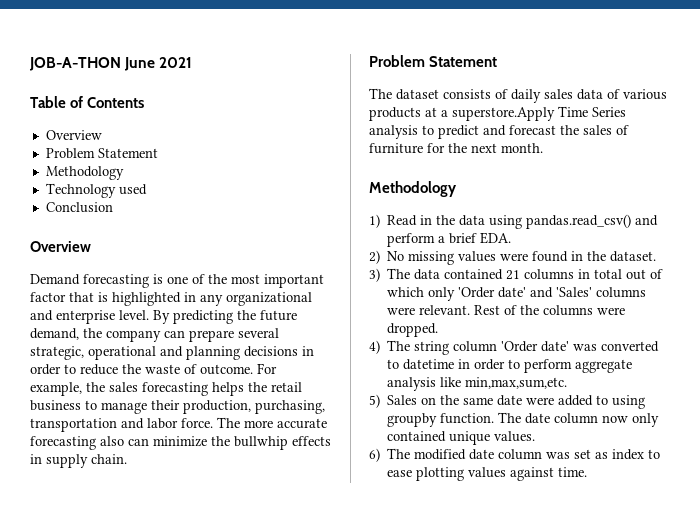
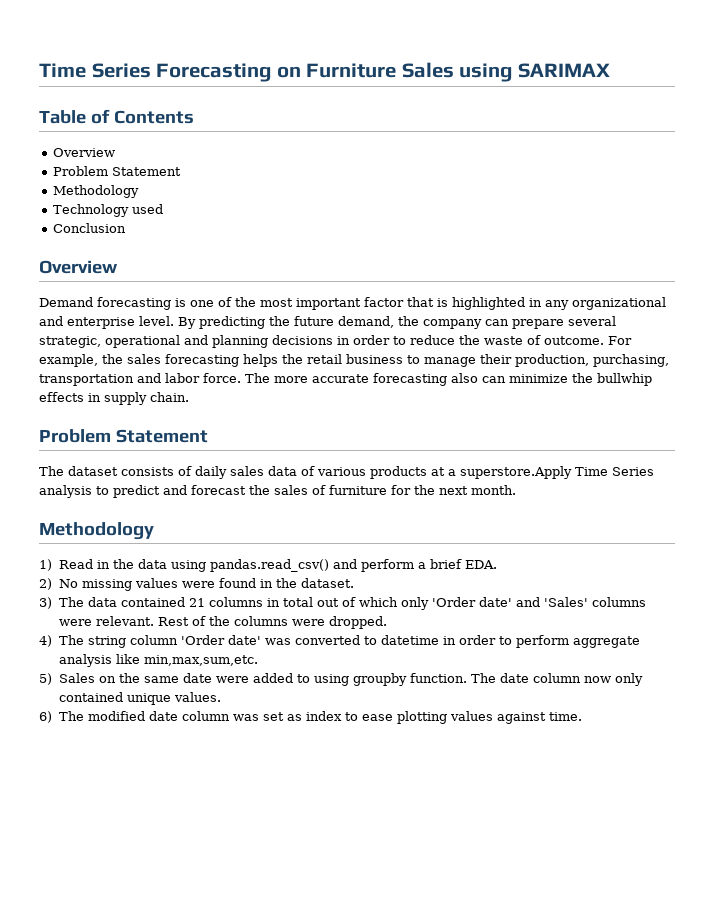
- JOB-A-THON June 2021
+ Time Series Forecasting on Furniture Sales using SARIMAX

